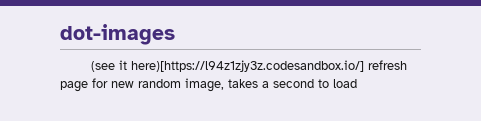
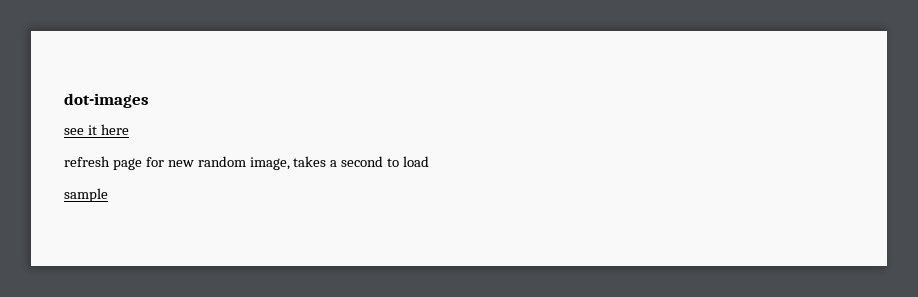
- (see it here)[https://l94z1zjy3z.codesandbox.io/] refresh page for new random image, takes a second to load
+ see it here
+ refresh page for new random image, takes a second to load
+ sample

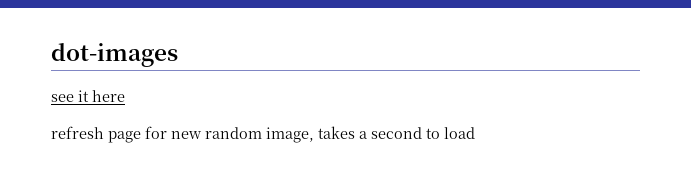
- sample

